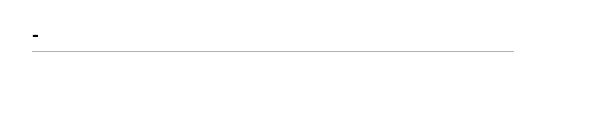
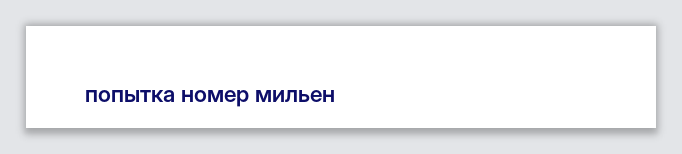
- -
+ попытка номер мильен

